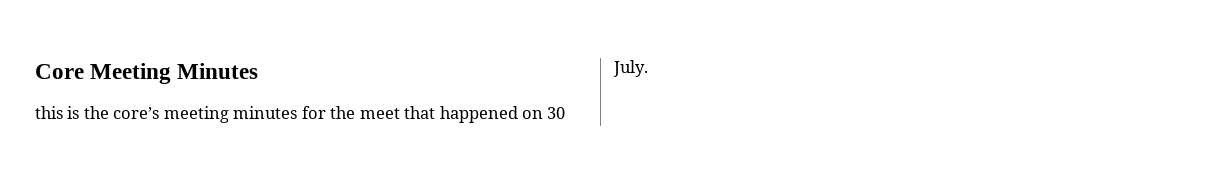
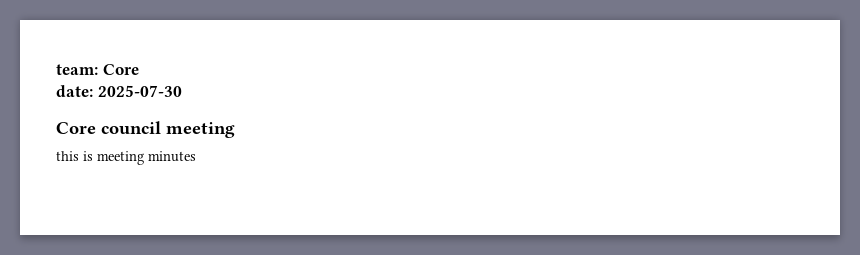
- Core Meeting Minutes
- this is the core’s meeting minutes for the meet that happened on 30 July.
+ team: Core
+ date: 2025-07-30
+ Core council meeting
+ this is meeting minutes

